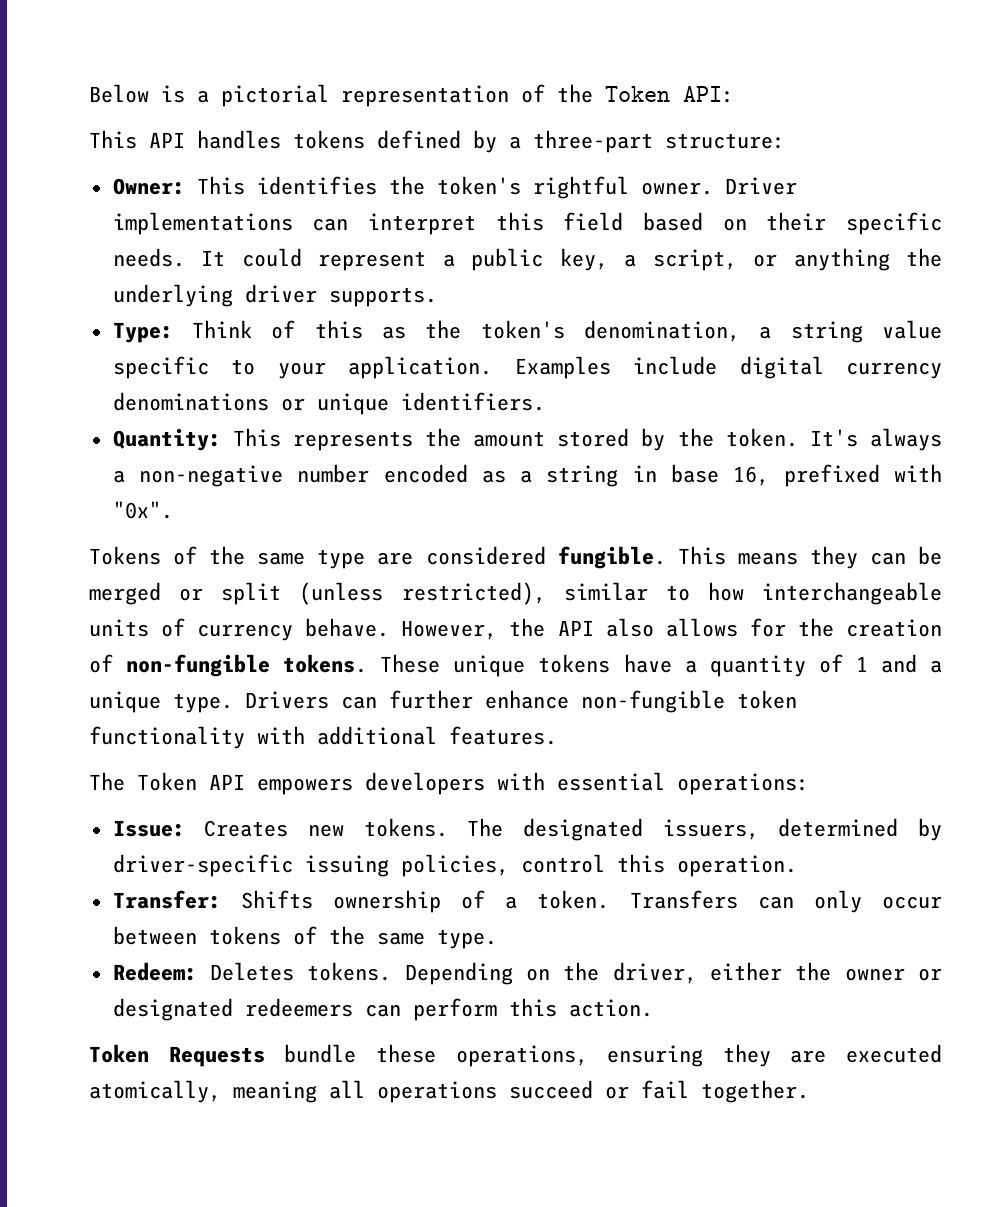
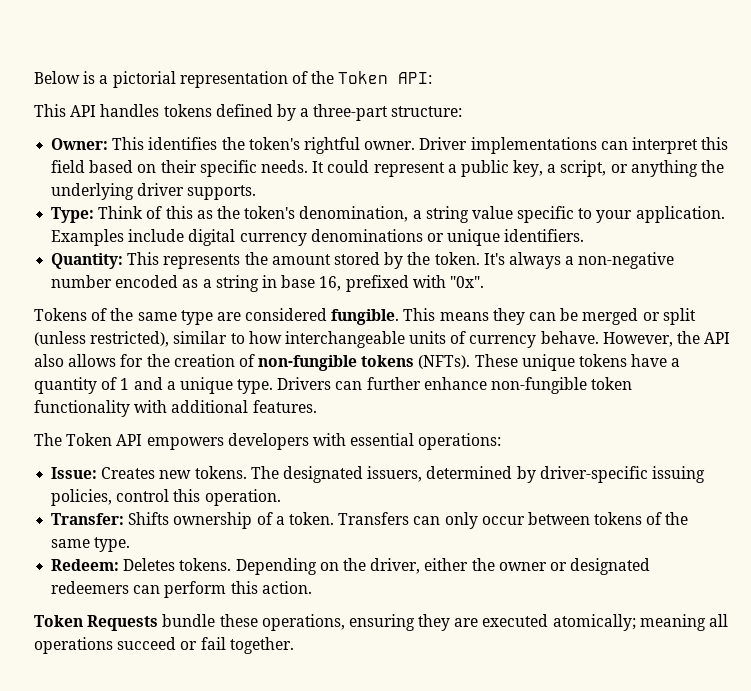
- However, the API also allows for the creation of non-fungible tokens.
+ However, the API also allows for the creation of non-fungible tokens (NFTs).
- Token Requests bundle these operations, ensuring they are executed atomically, meaning all operations succeed or fail together.
+ Token Requests bundle these operations, ensuring they are executed atomically; meaning all operations succeed or fail together.

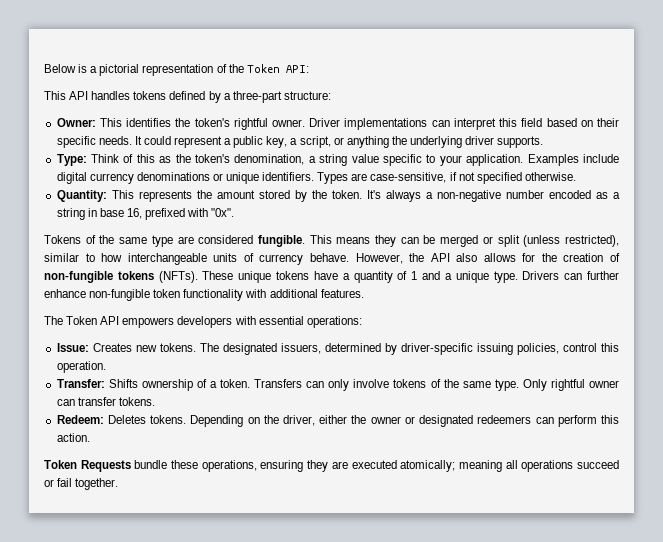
+ Types are case-sensitive, if not specified otherwise.
- Transfers can only occur between tokens of the same type.
+ Transfers can only involve tokens of the same type. Only rightful owner can transfer tokens.

